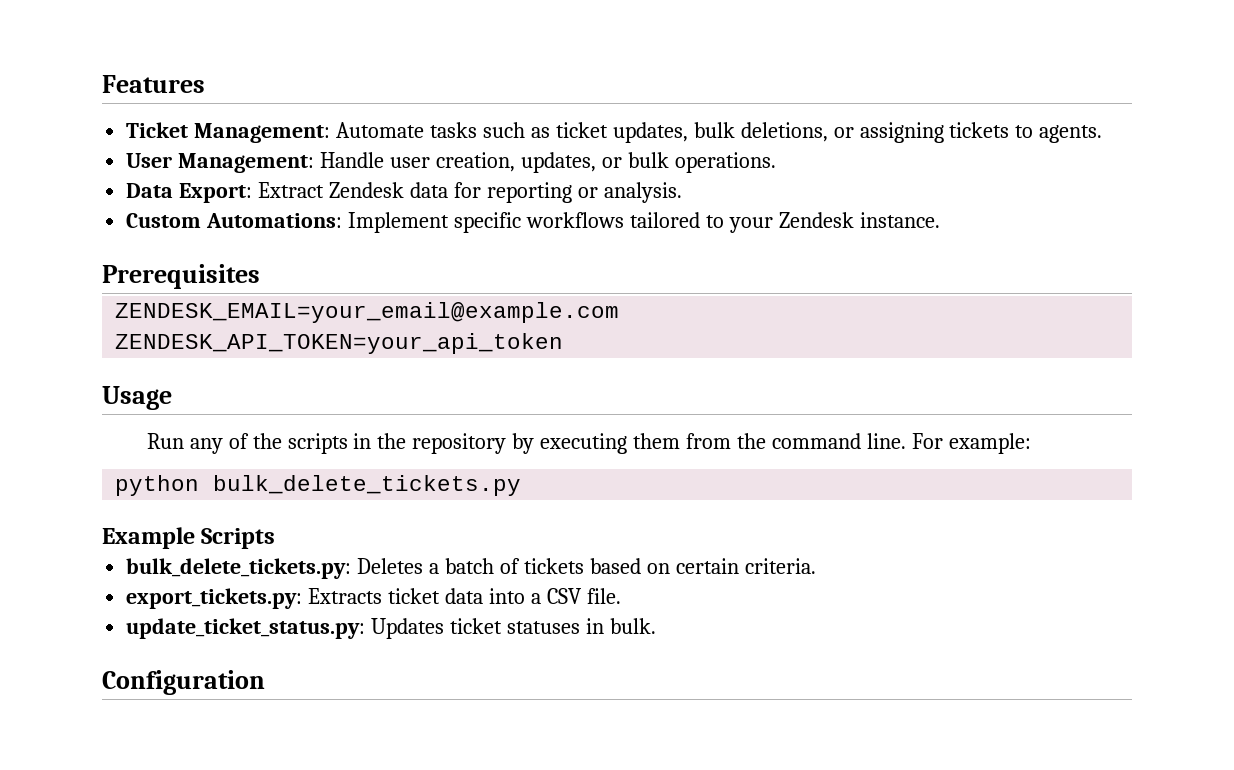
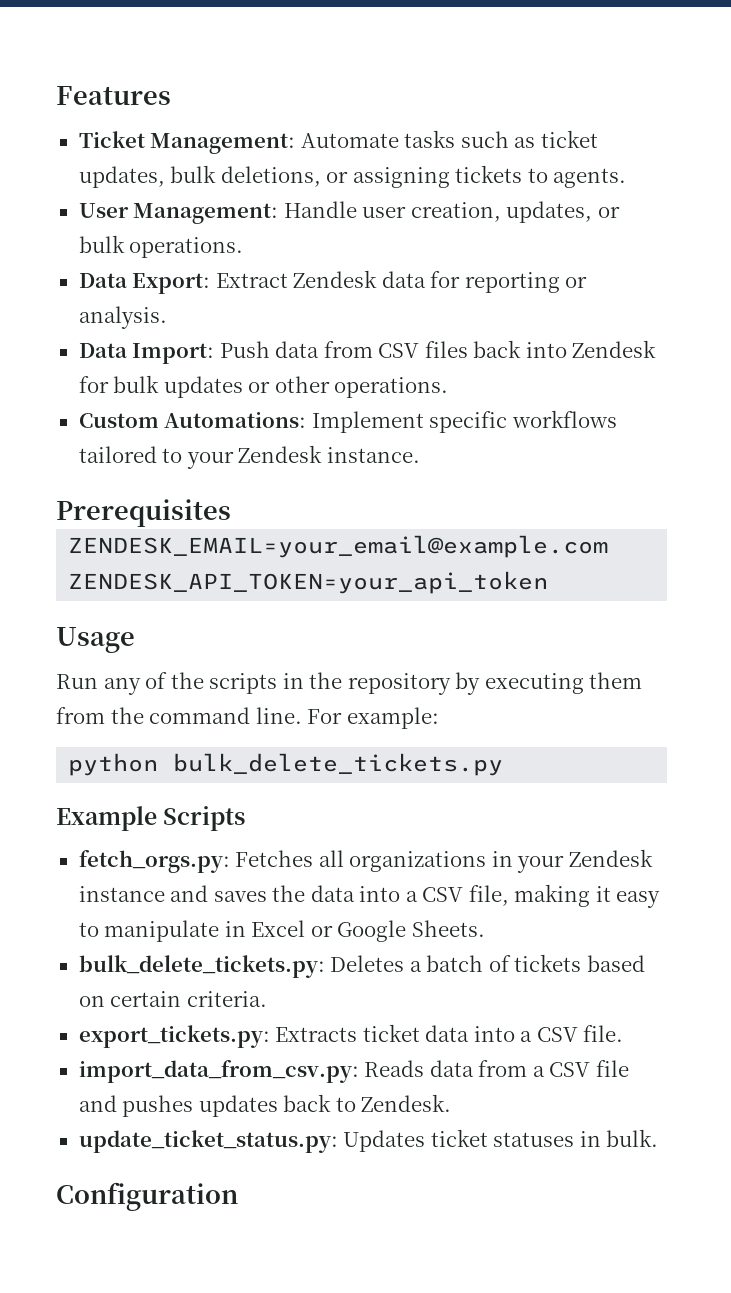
+ Data Import: Push data from CSV files back into Zendesk for bulk updates or other operations.
+ fetch_orgs.py: Fetches all organizations in your Zendesk instance and saves the data into a CSV file, making it easy to manipulate in Excel or Google Sheets.
+ import_data_from_csv.py: Reads data from a CSV file and pushes updates back to Zendesk.

